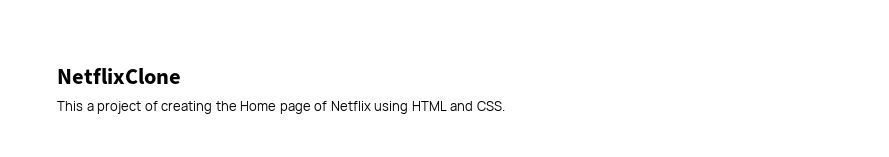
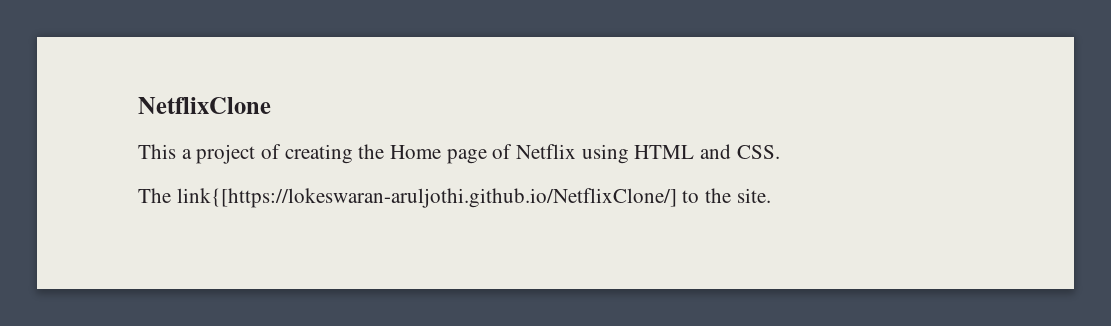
+ The link{[https://lokeswaran-aruljothi.github.io/NetflixClone/] to the site.

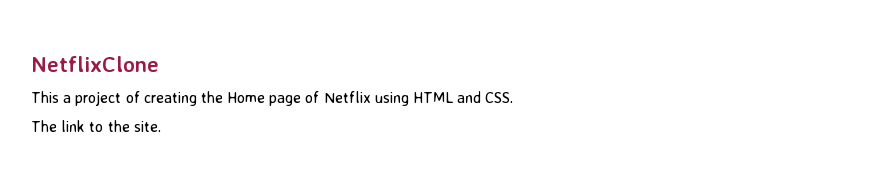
- The link{[https://lokeswaran-aruljothi.github.io/NetflixClone/] to the site.
+ The link to the site.

